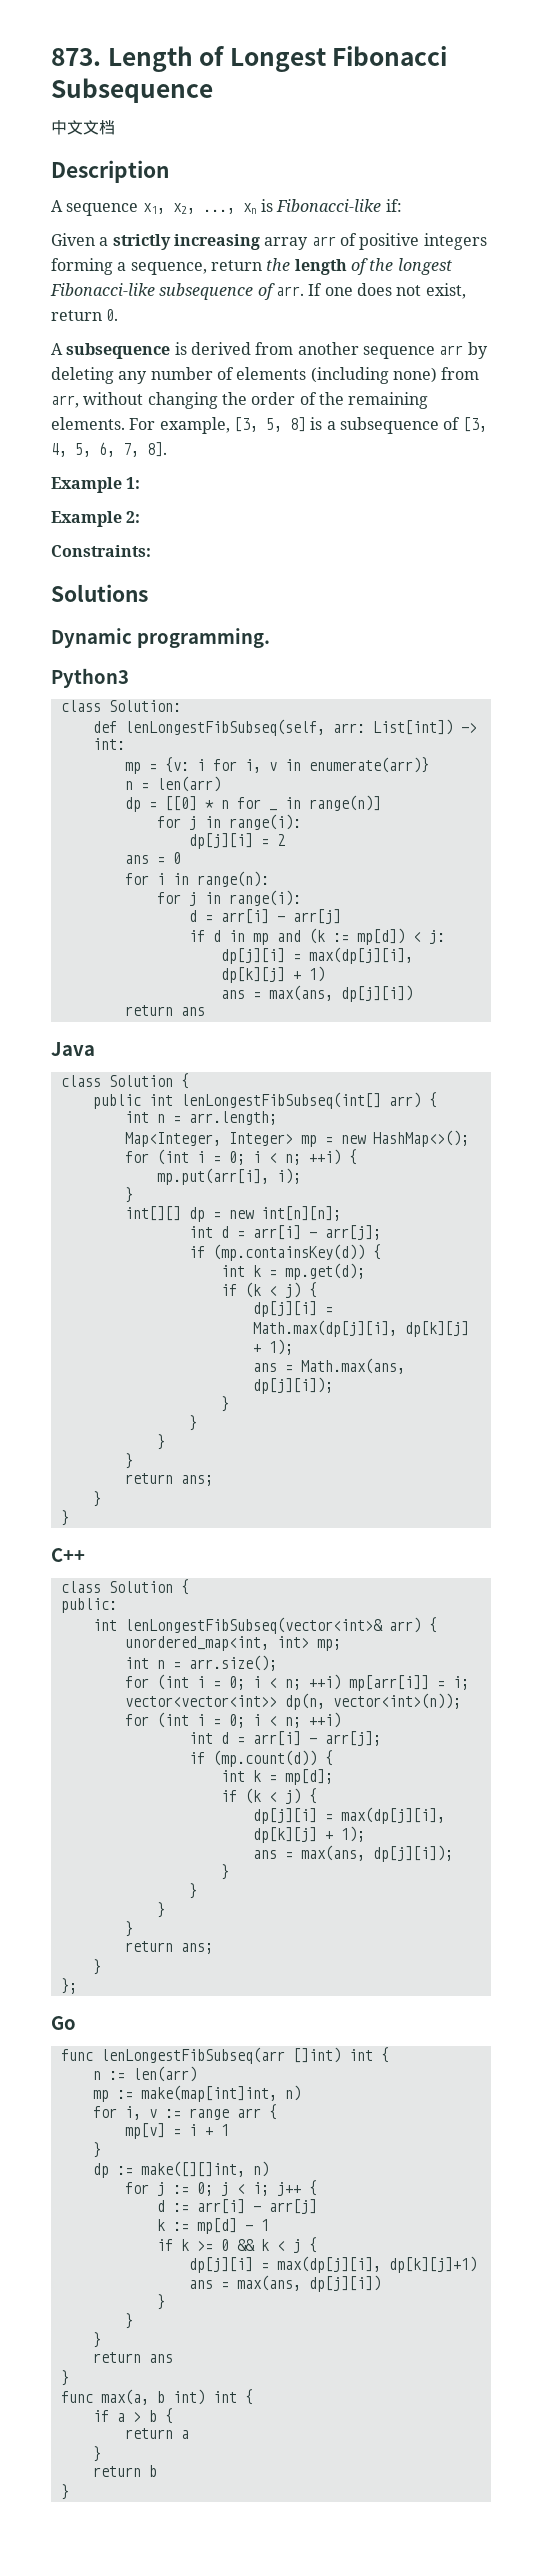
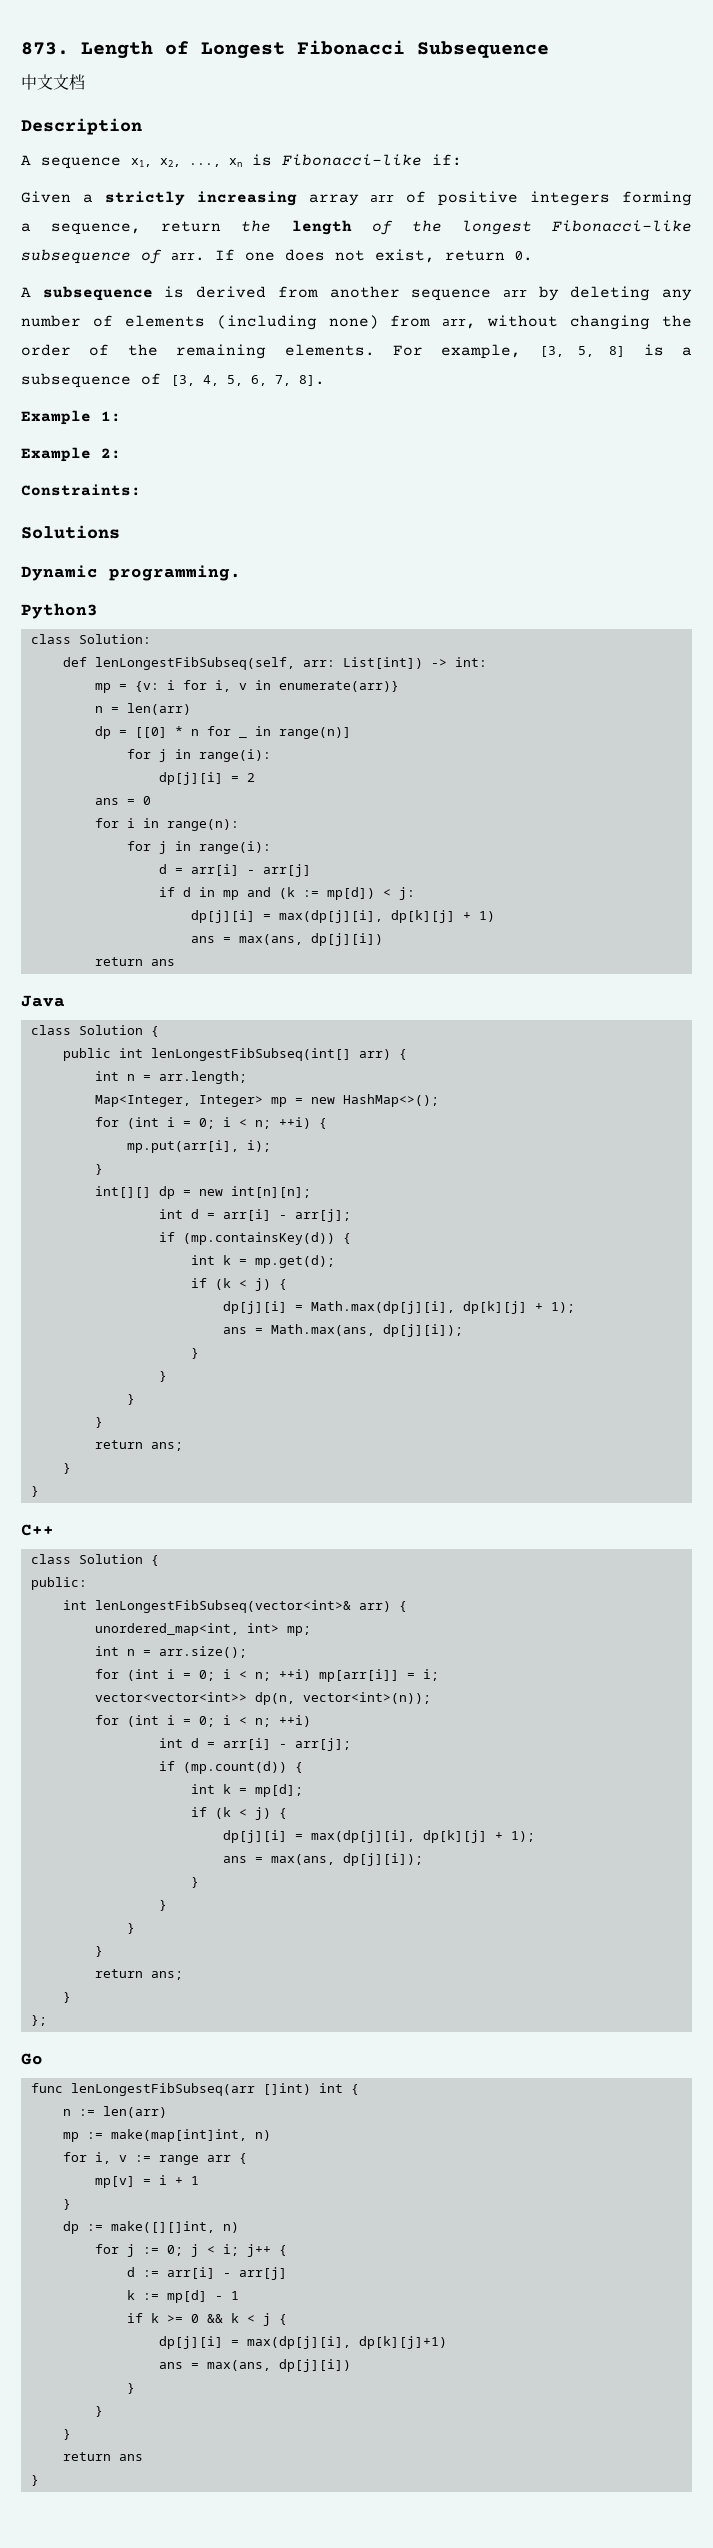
- func max(a, b int) int {
- if a > b {
- return a
- }
- return b
- }

